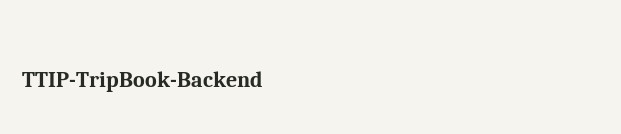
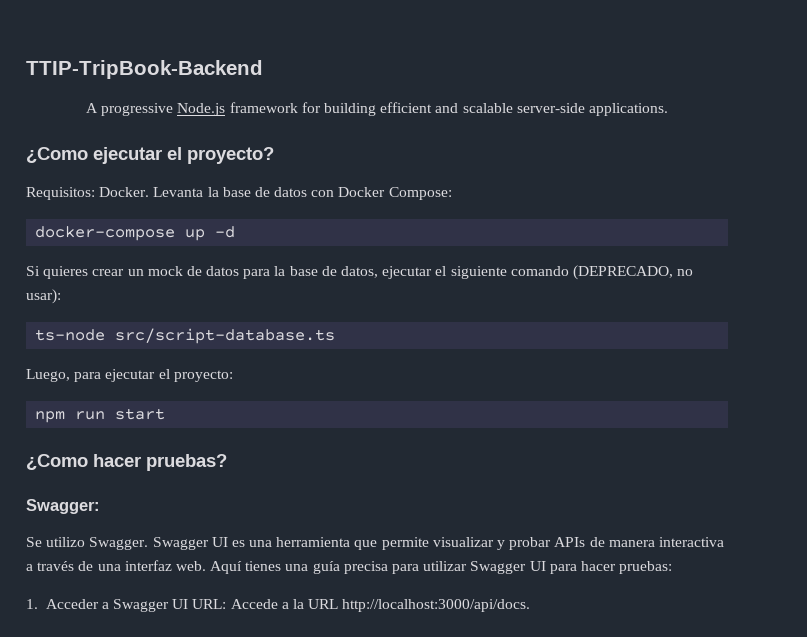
+ A progressive Node.js framework for building efficient and scalable server-side applications.
+ ¿Como ejecutar el proyecto?
+ Requisitos: Docker. Levanta la base de datos con Docker Compose:
+ docker-compose up -d
+ Si quieres crear un mock de datos para la base de datos, ejecutar el siguiente comando (DEPRECADO, no usar):
+ ts-node src/script-database.ts
+ Luego, para ejecutar el proyecto:
+ npm run start
+ ¿Como hacer pruebas?
+ Swagger:
+ Se utilizo Swagger. Swagger UI es una herramienta que permite visualizar y probar APIs de manera interactiva a través de una interfaz web. Aquí tienes una guía precisa para utilizar Swagger UI para hacer pruebas:
+ 1. Acceder a Swagger UI URL: Accede a la URL http://localhost:3000/api/docs.

